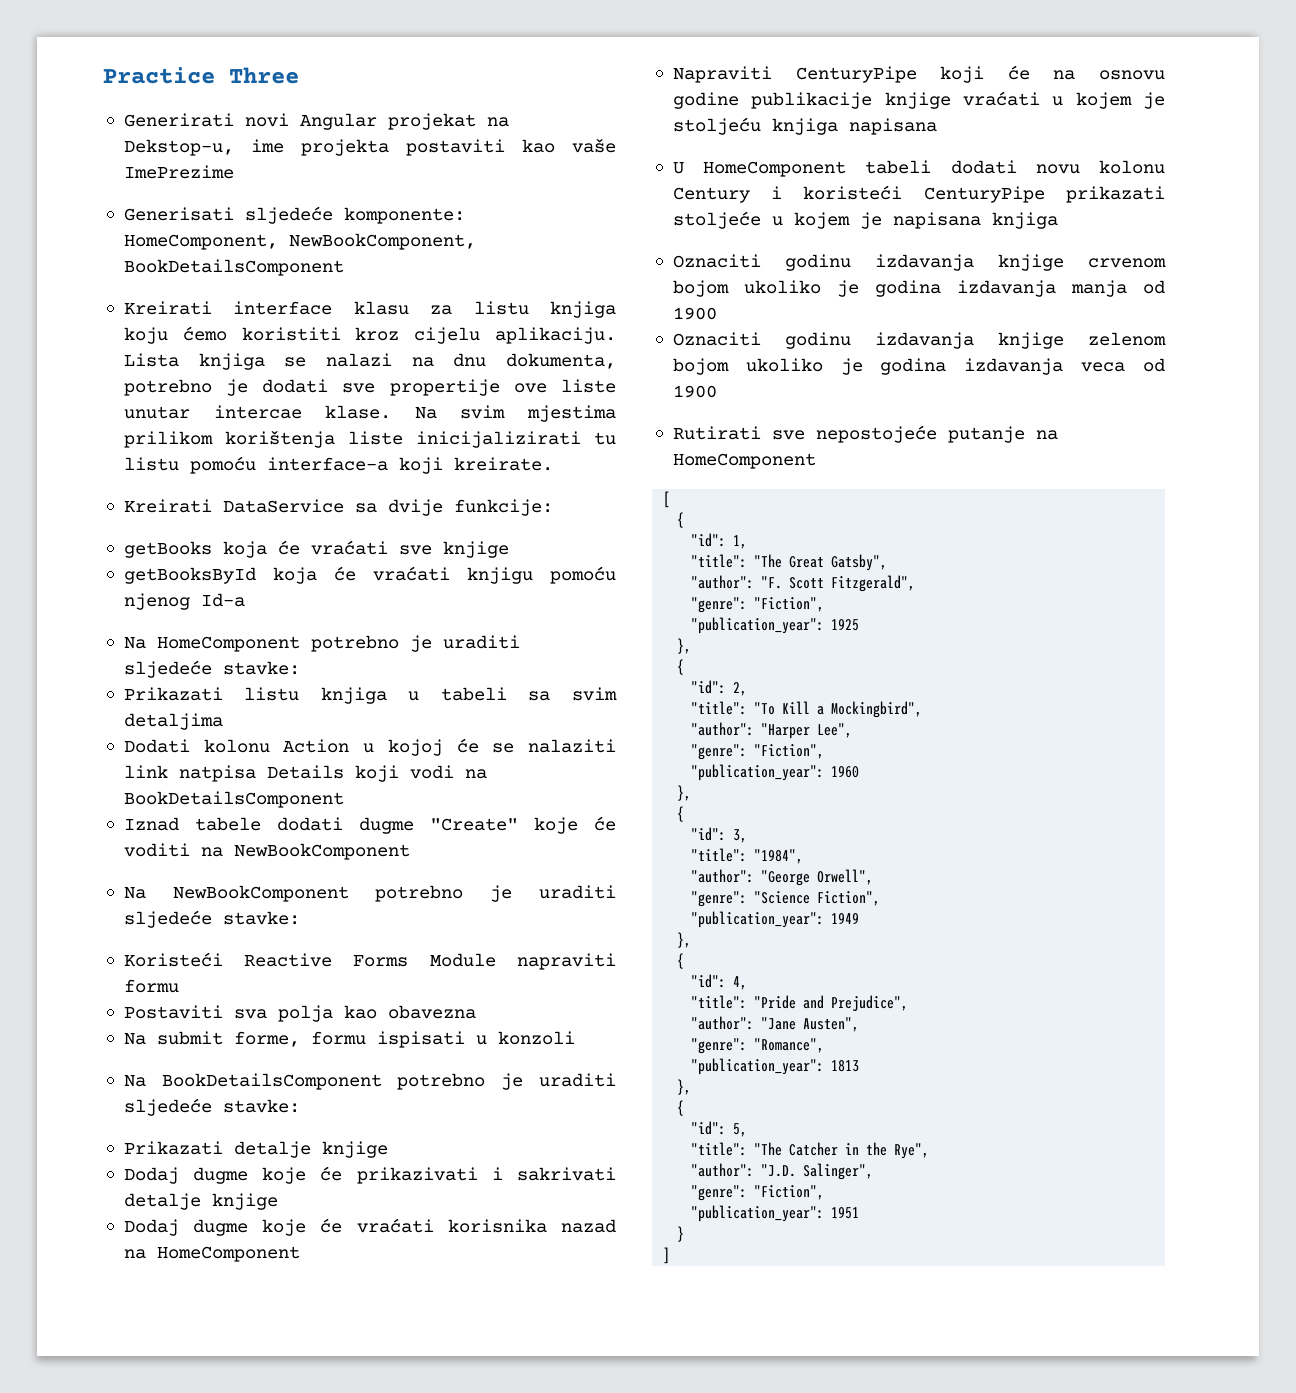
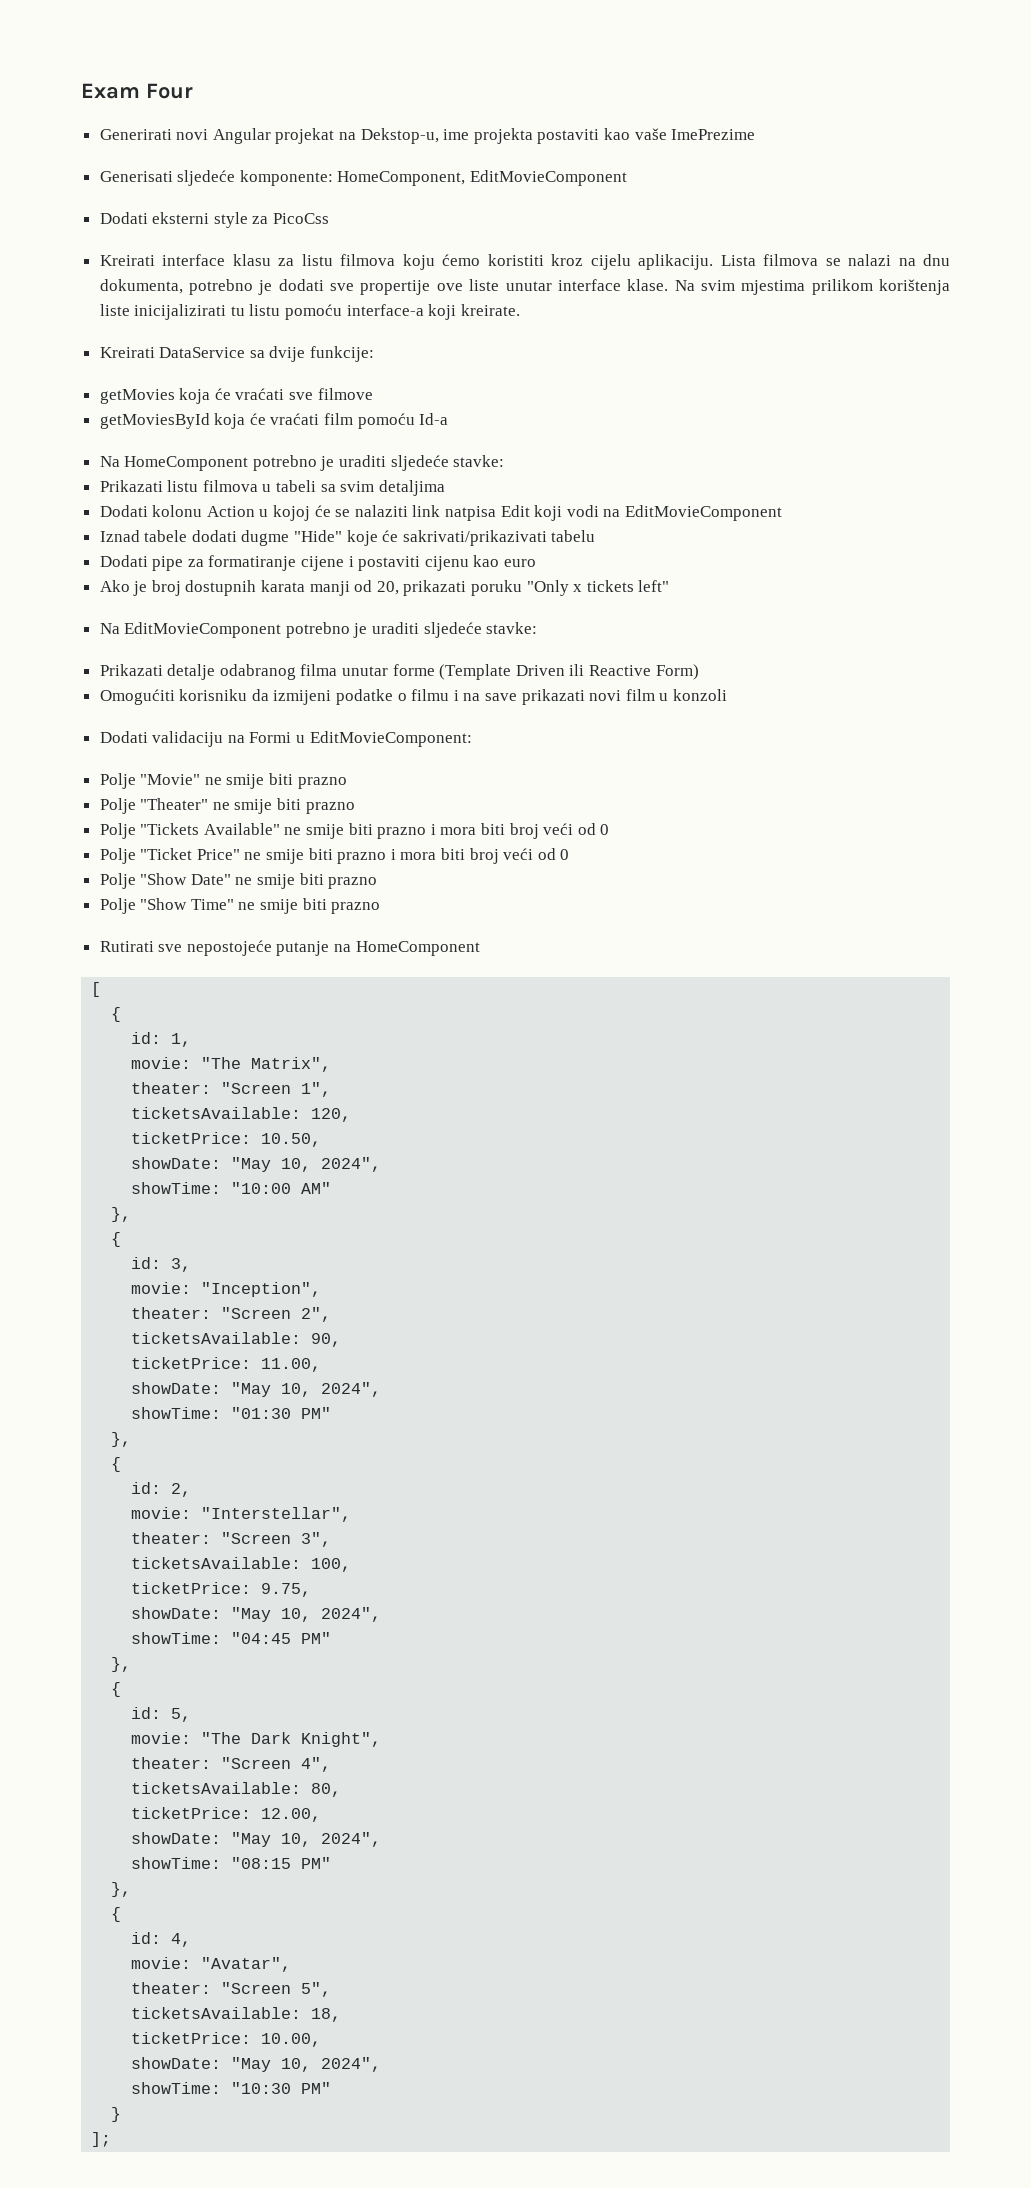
- Practice Three
+ Exam Four
- Generisati sljedeće komponente: HomeComponent, NewBookComponent, BookDetailsComponent
+ Generisati sljedeće komponente: HomeComponent, EditMovieComponent
+ Dodati eksterni style za PicoCss
- Kreirati interface klasu za listu knjiga koju ćemo koristiti kroz cijelu aplikaciju.
+ Kreirati interface klasu za listu filmova koju ćemo koristiti kroz cijelu aplikaciju.
- Lista knjiga se nalazi na dnu dokumenta, potrebno je dodati sve propertije ove liste unutar intercae klase.
+ Lista filmova se nalazi na dnu dokumenta, potrebno je dodati sve propertije ove liste unutar interface klase.
- getBooks koja će vraćati sve knjige
- getBooksById koja će vraćati knjigu pomoću njenog Id-a
+ getMovies koja će vraćati sve filmove
+ getMoviesById koja će vraćati film pomoću Id-a
- Prikazati listu knjiga u tabeli sa svim detaljima
+ Prikazati listu filmova u tabeli sa svim detaljima
- Dodati kolonu Action u kojoj će se nalaziti link natpisa Details koji vodi na BookDetailsComponent
+ Dodati kolonu Action u kojoj će se nalaziti link natpisa Edit koji vodi na EditMovieComponent
- Iznad tabele dodati dugme "Create" koje će voditi na NewBookComponent
- Na NewBookComponent potrebno je uraditi sljedeće stavke:
- Koristeći Reactive Forms Module napraviti formu
- Postaviti sva polja kao obavezna
- Na submit forme, formu ispisati u konzoli
- Na BookDetailsComponent potrebno je uraditi sljedeće stavke:
+ Iznad tabele dodati dugme "Hide" koje će sakrivati/prikazivati tabelu
+ Dodati pipe za formatiranje cijene i postaviti cijenu kao euro
+ Ako je broj dostupnih karata manji od 20, prikazati poruku "Only x tickets left"
+ Na EditMovieComponent potrebno je uraditi sljedeće stavke:
- Prikazati detalje knjige
- Dodaj dugme koje će prikazivati i sakrivati detalje knjige
- Dodaj dugme koje će vraćati korisnika nazad na HomeComponent
- Napraviti CenturyPipe koji će na osnovu godine publikacije knjige vraćati u kojem je stoljeću knjiga napisana
- U HomeComponent tabeli dodati novu kolonu Century i koristeći CenturyPipe prikazati stoljeće u kojem je napisana knjiga
- Oznaciti godinu izdavanja knjige crvenom bojom ukoliko je godina izdavanja manja od 1900
- Oznaciti godinu izdavanja knjige zelenom bojom ukoliko je godina izdavanja veca od 1900
+ Prikazati detalje odabranog filma unutar forme (Template Driven ili Reactive Form)
+ Omogućiti korisniku da izmijeni podatke o filmu i na save prikazati novi film u konzoli
+ Dodati validaciju na Formi u EditMovieComponent:
+ Polje "Movie" ne smije biti prazno
+ Polje "Theater" ne smije biti prazno
+ Polje "Tickets Available" ne smije biti prazno i mora biti broj veći od 0
+ Polje "Ticket Price" ne smije biti prazno i mora biti broj veći od 0
+ Polje "Show Date" ne smije biti prazno
+ Polje "Show Time" ne smije biti prazno
- "id": 1,
+ id: 1,
- "title": "The Great Gatsby",
- "author": "F. Scott Fitzgerald",
- "genre": "Fiction",
- "publication_year": 1925
+ movie: "The Matrix",
+ theater: "Screen 1",
+ ticketsAvailable: 120,
+ ticketPrice: 10.50,
+ showDate: "May 10, 2024",
+ showTime: "10:00 AM"
  },
  {
- "id": 2,
- "title": "To Kill a Mockingbird",
- "author": "Harper Lee",
- "genre": "Fiction",
- "publication_year": 1960
+ id: 3,
+ movie: "Inception",
+ theater: "Screen 2",
+ ticketsAvailable: 90,
+ ticketPrice: 11.00,
+ showDate: "May 10, 2024",
+ showTime: "01:30 PM"
  },
  {
- "id": 3,
- "title": "1984",
- "author": "George Orwell",
- "genre": "Science Fiction",
- "publication_year": 1949
+ id: 2,
+ movie: "Interstellar",
+ theater: "Screen 3",
+ ticketsAvailable: 100,
+ ticketPrice: 9.75,
+ showDate: "May 10, 2024",
+ showTime: "04:45 PM"
  },
  {
- "id": 4,
- "title": "Pride and Prejudice",
- "author": "Jane Austen",
- "genre": "Romance",
- "publication_year": 1813
+ id: 5,
+ movie: "The Dark Knight",
+ theater: "Screen 4",
+ ticketsAvailable: 80,
+ ticketPrice: 12.00,
+ showDate: "May 10, 2024",
+ showTime: "08:15 PM"
  },
  {
- "id": 5,
- "title": "The Catcher in the Rye",
- "author": "J.D. Salinger",
- "genre": "Fiction",
- "publication_year": 1951
+ id: 4,
+ movie: "Avatar",
+ theater: "Screen 5",
+ ticketsAvailable: 18,
+ ticketPrice: 10.00,
+ showDate: "May 10, 2024",
+ showTime: "10:30 PM"
- ]
+ ];

